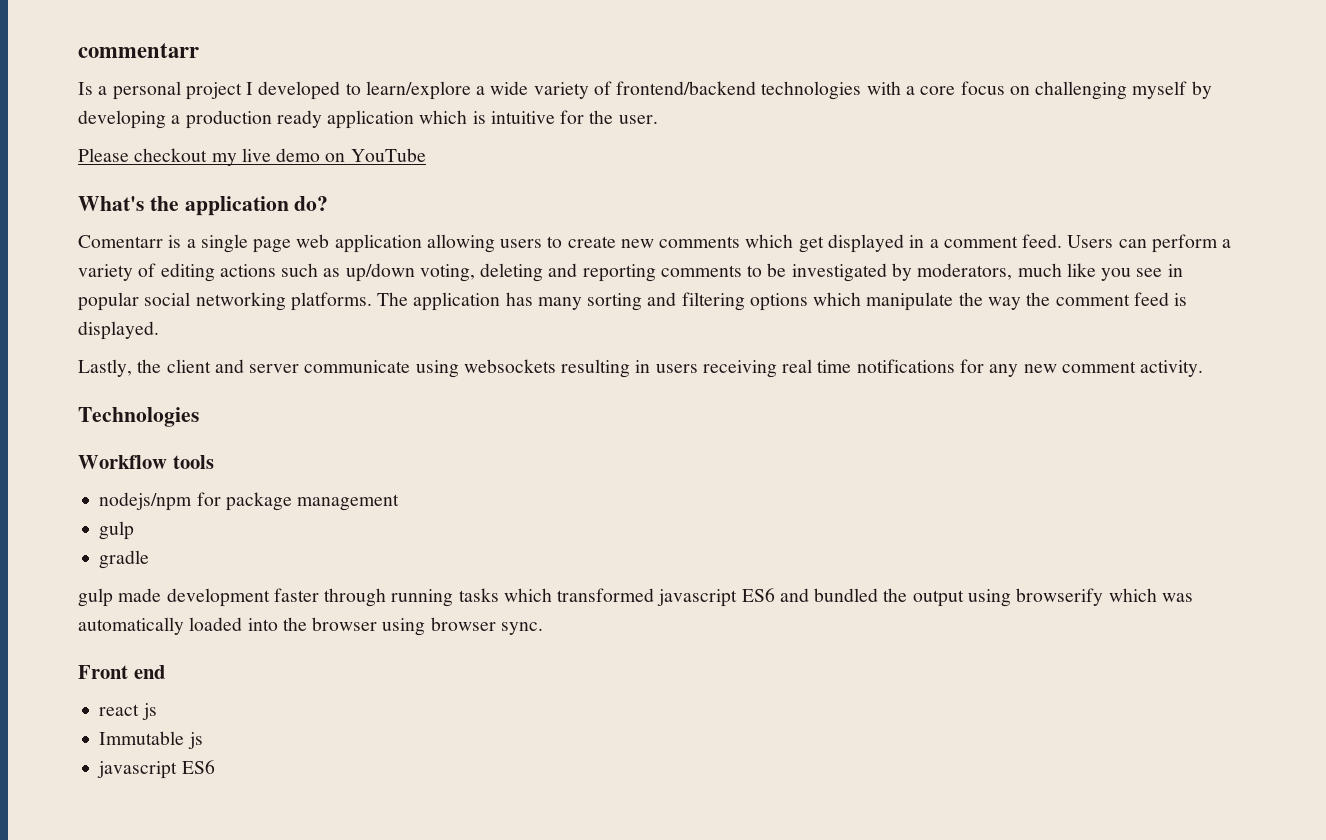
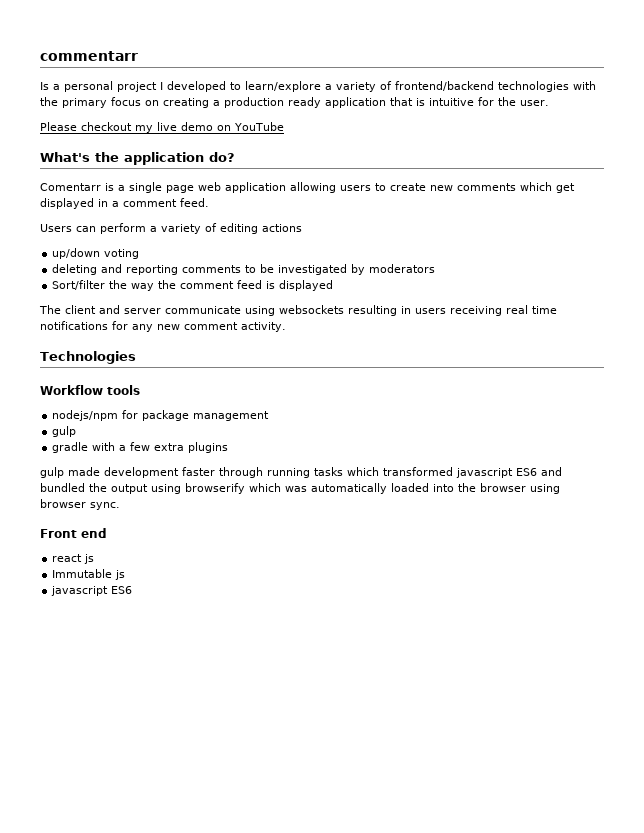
- Is a personal project I developed to learn/explore a wide variety of frontend/backend technologies with a core focus on challenging myself by developing a production ready application which is intuitive for the user.
+ Is a personal project I developed to learn/explore a variety of frontend/backend technologies with the primary focus on creating a production ready application that is intuitive for the user.
- Comentarr is a single page web application allowing users to create new comments which get displayed in a comment feed. Users can perform a variety of editing actions such as up/down voting, deleting and reporting comments to be investigated by moderators, much like you see in popular social networking platforms. The application has many sorting and filtering options which manipulate the way the comment feed is displayed.
- Lastly, the client and server communicate using websockets resulting in users receiving real time notifications for any new comment activity.
+ Comentarr is a single page web application allowing users to create new comments which get displayed in a comment feed.
+ Users can perform a variety of editing actions
+ up/down voting
+ deleting and reporting comments to be investigated by moderators
+ Sort/filter the way the comment feed is displayed
+ The client and server communicate using websockets resulting in users receiving real time notifications for any new comment activity.
- gradle
+ gradle with a few extra plugins

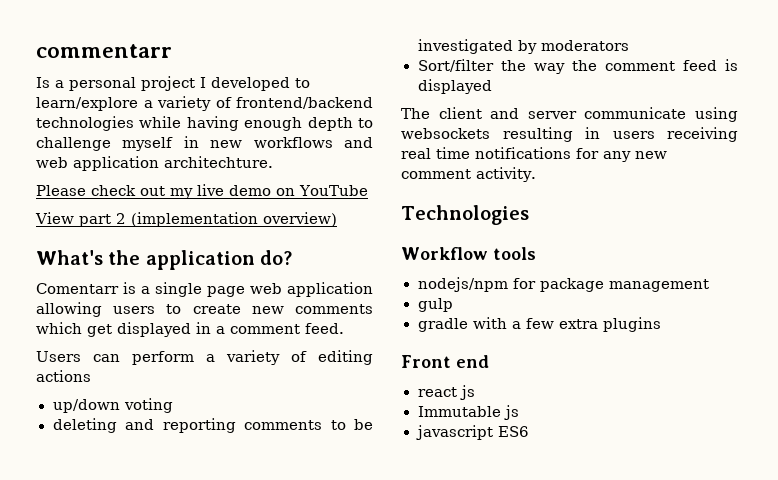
- Is a personal project I developed to learn/explore a variety of frontend/backend technologies with the primary focus on creating a production ready application that is intuitive for the user.
+ Is a personal project I developed to learn/explore a variety of frontend/backend technologies while having enough depth to challenge myself in new workflows and web application architechture.
- Please checkout my live demo on YouTube
+ Please check out my live demo on YouTube
+ View part 2 (implementation overview)
- gulp made development faster through running tasks which transformed javascript ES6 and bundled the output using browserify which was automatically loaded into the browser using browser sync.

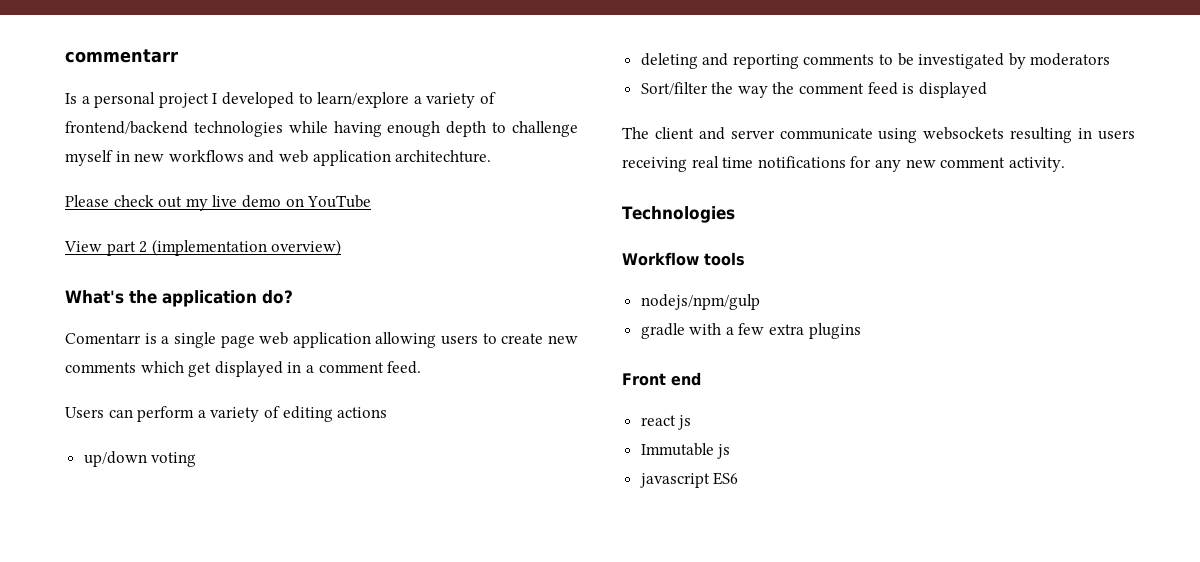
- nodejs/npm for package management
- gulp
+ nodejs/npm/gulp

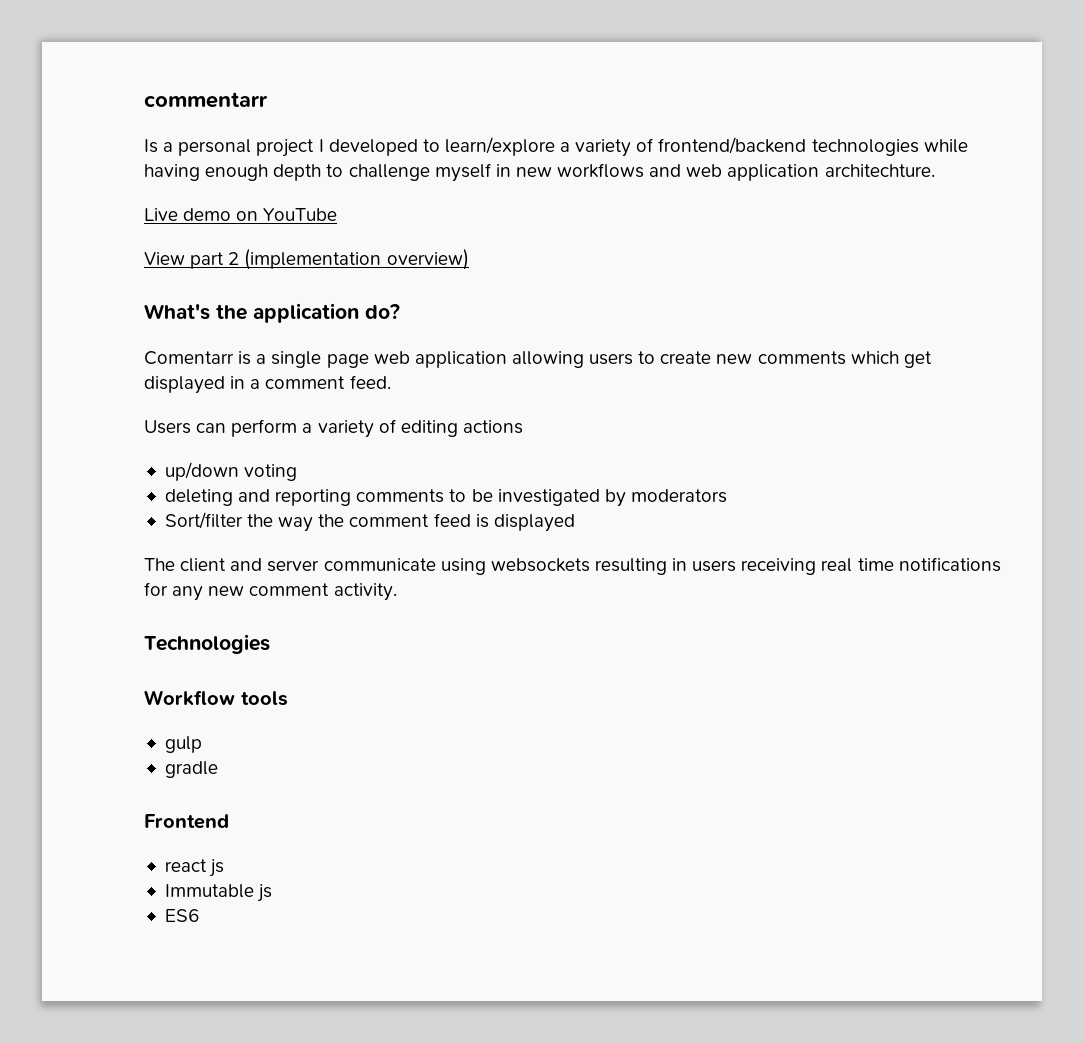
- Please check out my live demo on YouTube
+ Live demo on YouTube
- nodejs/npm/gulp
+ gulp
- gradle with a few extra plugins
- Front end
+ gradle
+ Frontend
- javascript ES6
+ ES6

